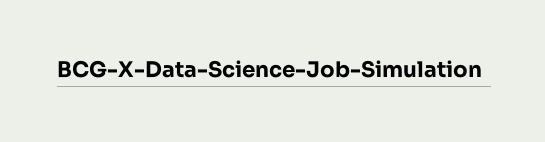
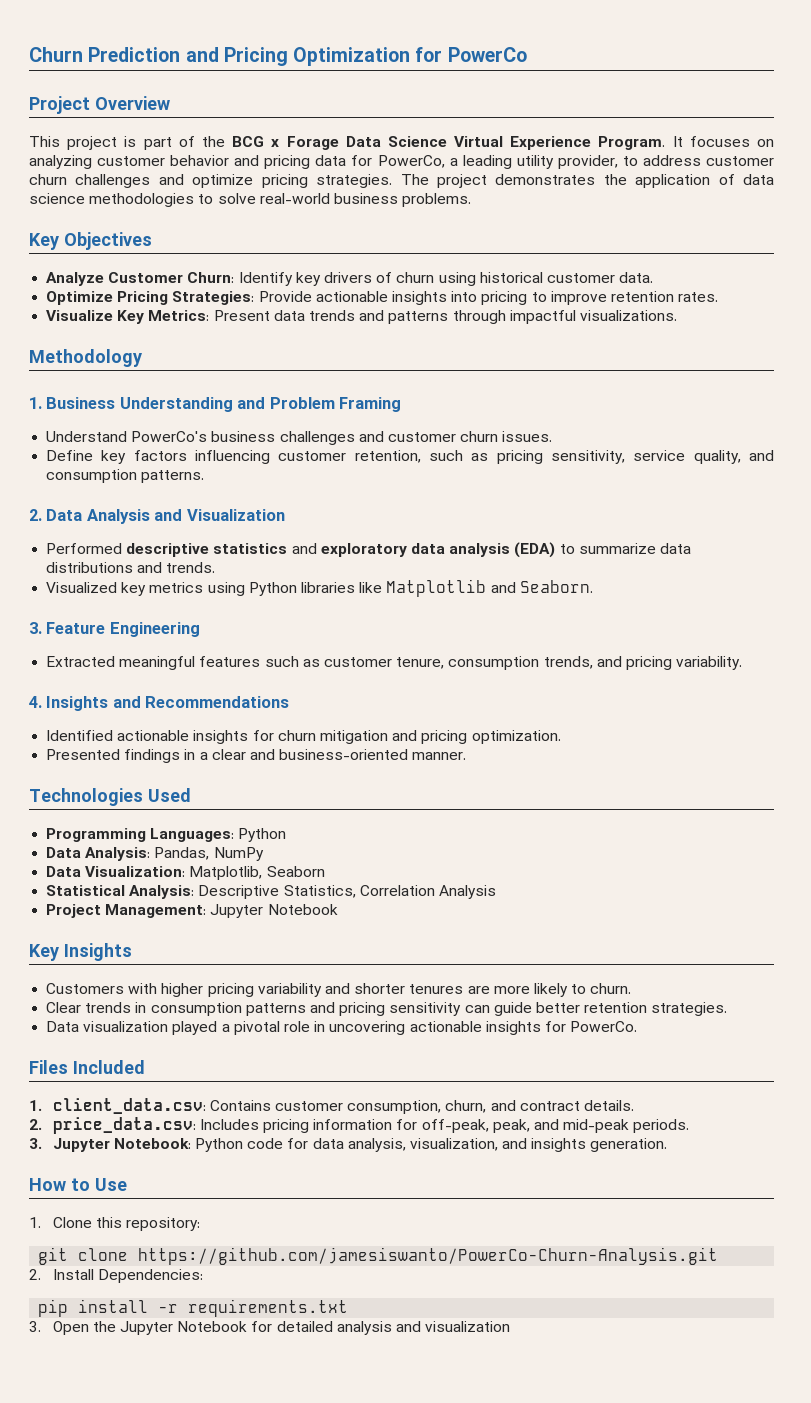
- BCG-X-Data-Science-Job-Simulation
+ Churn Prediction and Pricing Optimization for PowerCo
+ Project Overview
+ This project is part of the BCG x Forage Data Science Virtual Experience Program. It focuses on analyzing customer behavior and pricing data for PowerCo, a leading utility provider, to address customer churn challenges and optimize pricing strategies. The project demonstrates the application of data science methodologies to solve real-world business problems.
+ Key Objectives
+ Analyze Customer Churn: Identify key drivers of churn using historical customer data.
+ Optimize Pricing Strategies: Provide actionable insights into pricing to improve retention rates.
+ Visualize Key Metrics: Present data trends and patterns through impactful visualizations.
+ Methodology
+ 1. Business Understanding and Problem Framing
+ Understand PowerCo's business challenges and customer churn issues.
+ Define key factors influencing customer retention, such as pricing sensitivity, service quality, and consumption patterns.
+ 2. Data Analysis and Visualization
+ Performed descriptive statistics and exploratory data analysis (EDA) to summarize data distributions and trends.
+ Visualized key metrics using Python libraries like Matplotlib and Seaborn.
+ 3. Feature Engineering
+ Extracted meaningful features such as customer tenure, consumption trends, and pricing variability.
+ 4. Insights and Recommendations
+ Identified actionable insights for churn mitigation and pricing optimization.
+ Presented findings in a clear and business-oriented manner.
+ Technologies Used
+ Programming Languages: Python
+ Data Analysis: Pandas, NumPy
+ Data Visualization: Matplotlib, Seaborn
+ Statistical Analysis: Descriptive Statistics, Correlation Analysis
+ Project Management: Jupyter Notebook
+ Key Insights
+ Customers with higher pricing variability and shorter tenures are more likely to churn.
+ Clear trends in consumption patterns and pricing sensitivity can guide better retention strategies.
+ Data visualization played a pivotal role in uncovering actionable insights for PowerCo.
+ Files Included
+ 1. client_data.csv: Contains customer consumption, churn, and contract details.
+ 2. price_data.csv: Includes pricing information for off-peak, peak, and mid-peak periods.
+ 3. Jupyter Notebook: Python code for data analysis, visualization, and insights generation.
+ How to Use
+ 1. Clone this repository:
+ git clone https://github.com/jamesiswanto/PowerCo-Churn-Analysis.git
+ 2. Install Dependencies:
+ pip install -r requirements.txt
+ 3. Open the Jupyter Notebook for detailed analysis and visualization

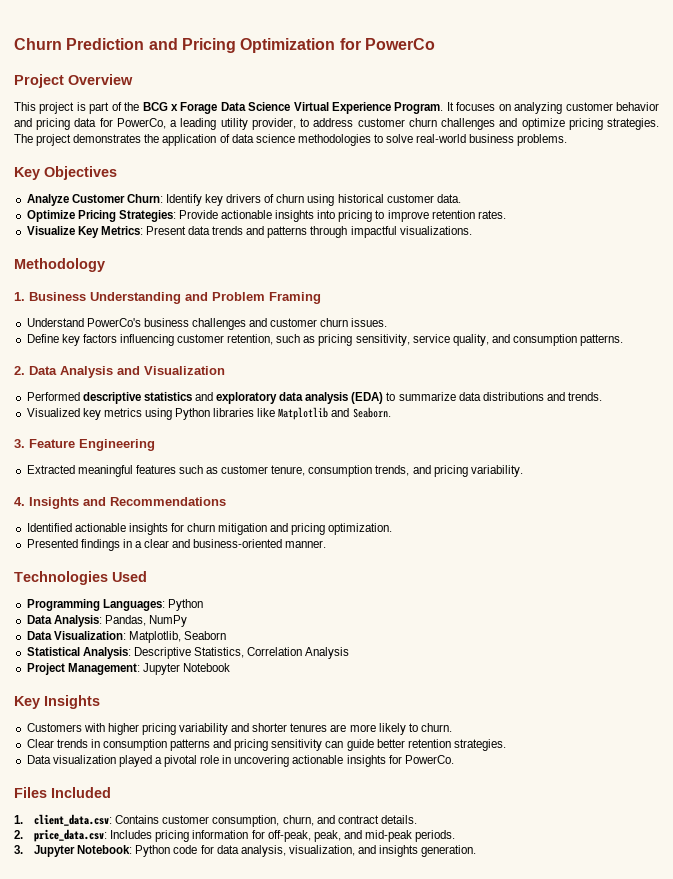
- How to Use
- 1. Clone this repository:
- git clone https://github.com/jamesiswanto/PowerCo-Churn-Analysis.git
- 2. Install Dependencies:
- pip install -r requirements.txt
- 3. Open the Jupyter Notebook for detailed analysis and visualization

